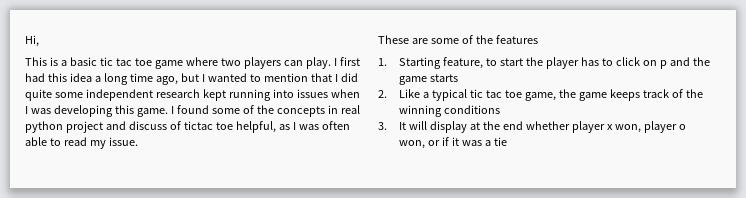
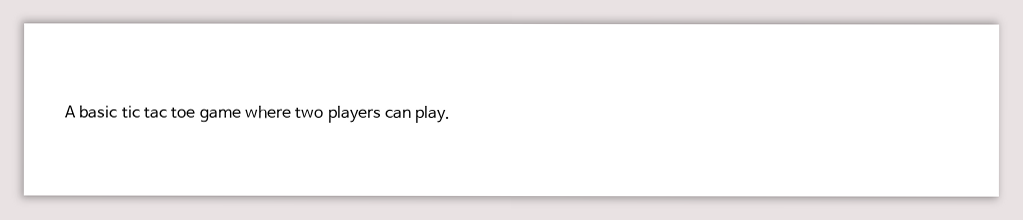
- Hi,
- This is a basic tic tac toe game where two players can play. I first had this idea a long time ago, but I wanted to mention that I did quite some independent research kept running into issues when I was developing this game. I found some of the concepts in real python project and discuss of tictac toe helpful, as I was often able to read my issue.
- These are some of the features
- 1. Starting feature, to start the player has to click on p and the game starts
- 2. Like a typical tic tac toe game, the game keeps track of the winning conditions
- 3. It will display at the end whether player x won, player o won, or if it was a tie
+ A basic tic tac toe game where two players can play.

